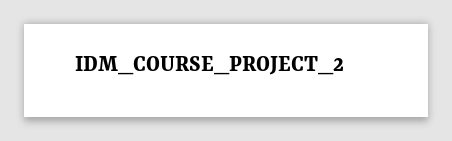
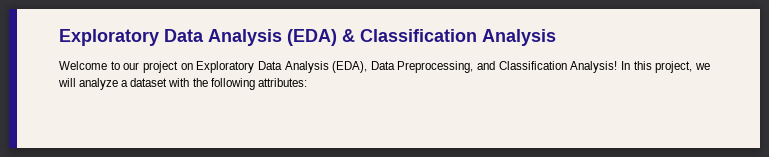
- IDM_COURSE_PROJECT_2
+ Exploratory Data Analysis (EDA) & Classification Analysis
+ Welcome to our project on Exploratory Data Analysis (EDA), Data Preprocessing, and Classification Analysis! In this project, we will analyze a dataset with the following attributes:

